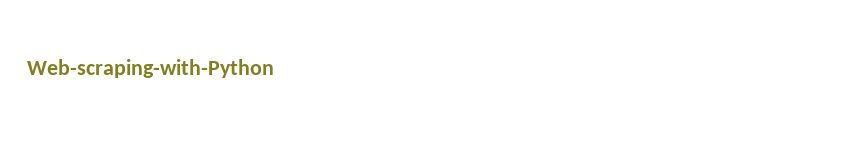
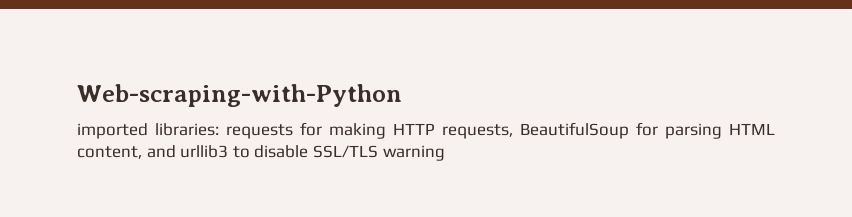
+ imported libraries: requests for making HTTP requests, BeautifulSoup for parsing HTML content, and urllib3 to disable SSL/TLS warning

